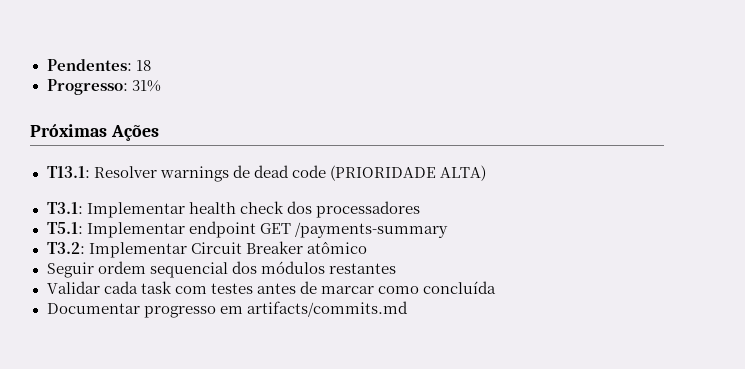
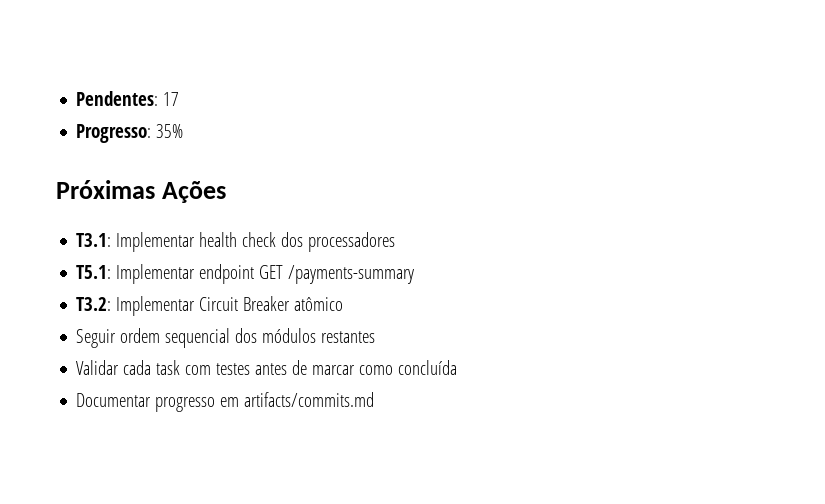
- Pendentes: 18
+ Pendentes: 17
- Progresso: 31%
+ Progresso: 35%
- T13.1: Resolver warnings de dead code (PRIORIDADE ALTA)

